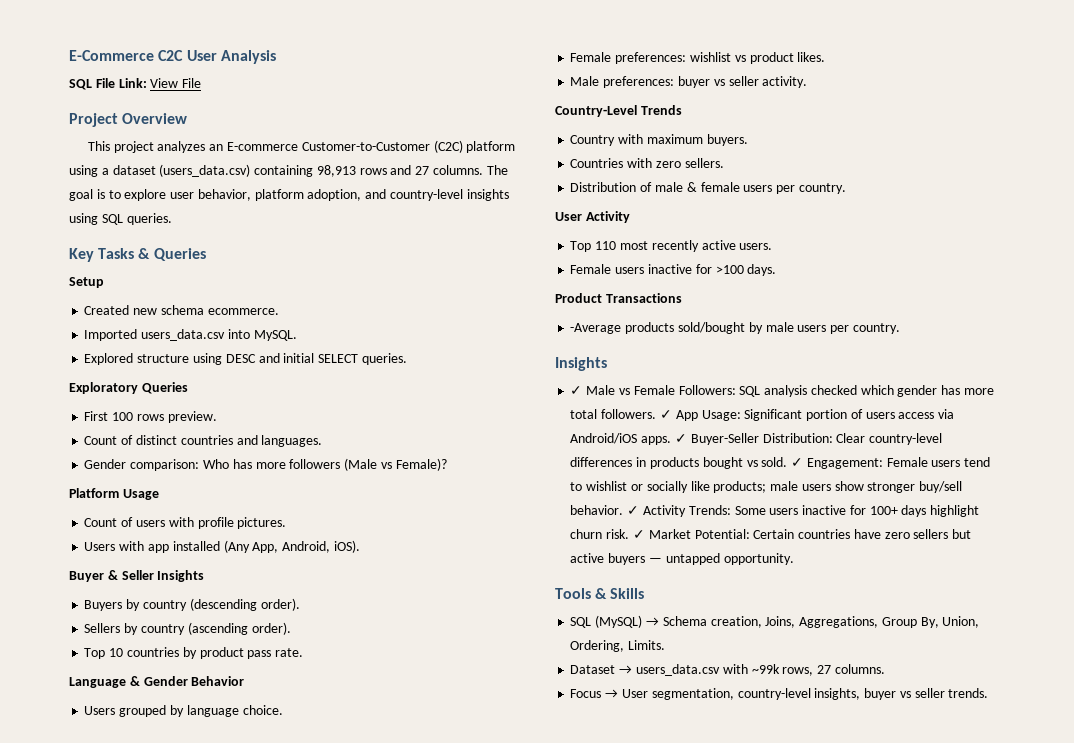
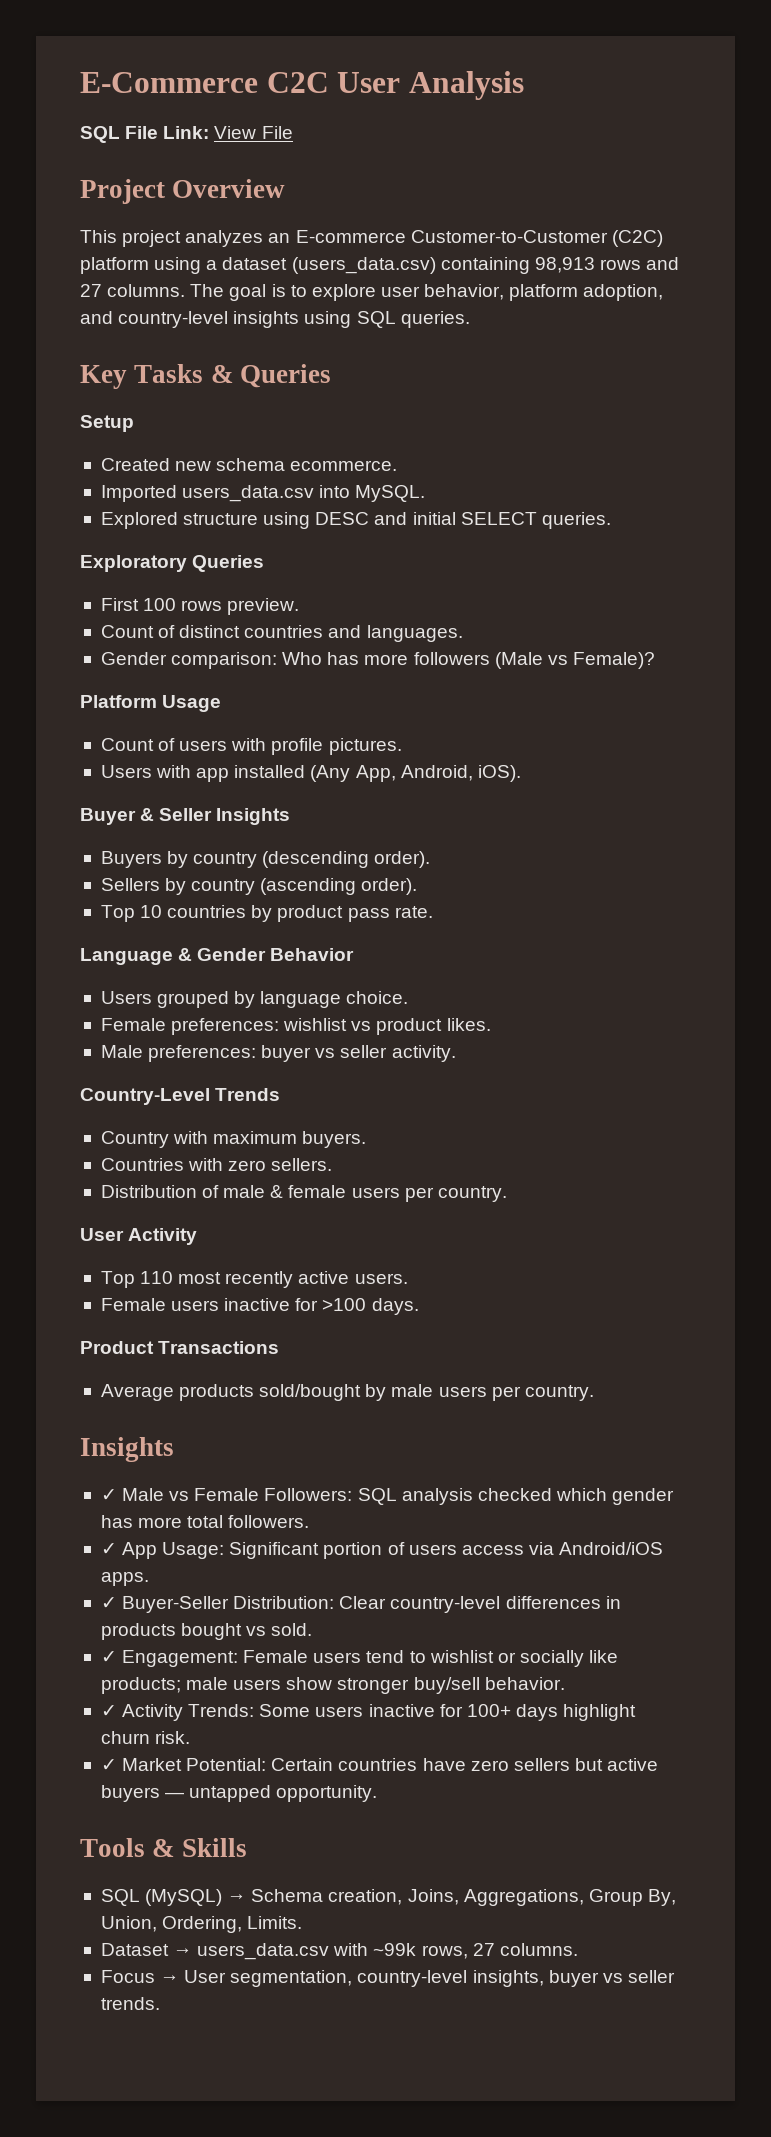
- -Average products sold/bought by male users per country.
+ Average products sold/bought by male users per country.
- SQL analysis checked which gender has more total followers. ✓ App Usage:
+ SQL analysis checked which gender has more total followers.
+ ✓ App Usage:
- Significant portion of users access via Android/iOS apps. ✓ Buyer-Seller Distribution:
+ Significant portion of users access via Android/iOS apps.
+ ✓ Buyer-Seller Distribution:
- Clear country-level differences in products bought vs sold. ✓ Engagement:
+ Clear country-level differences in products bought vs sold.
+ ✓ Engagement:
- male users show stronger buy/sell behavior. ✓ Activity Trends:
+ male users show stronger buy/sell behavior.
+ ✓ Activity Trends:
- Some users inactive for 100+ days highlight churn risk. ✓ Market Potential:
+ Some users inactive for 100+ days highlight churn risk.
+ ✓ Market Potential:

